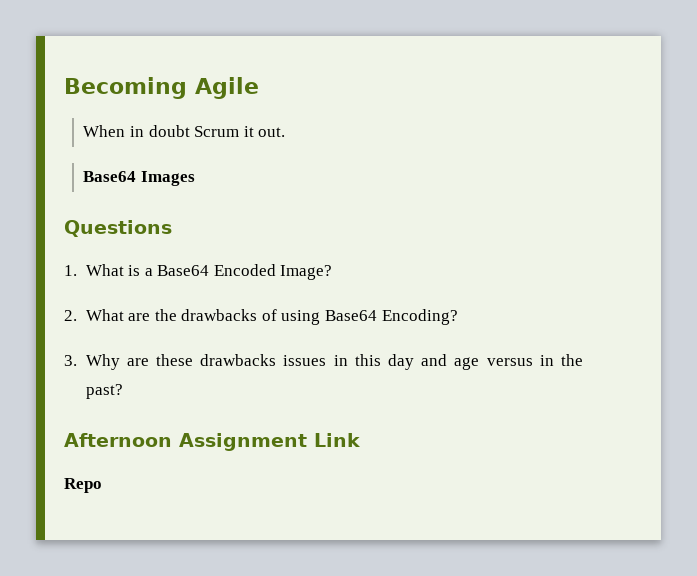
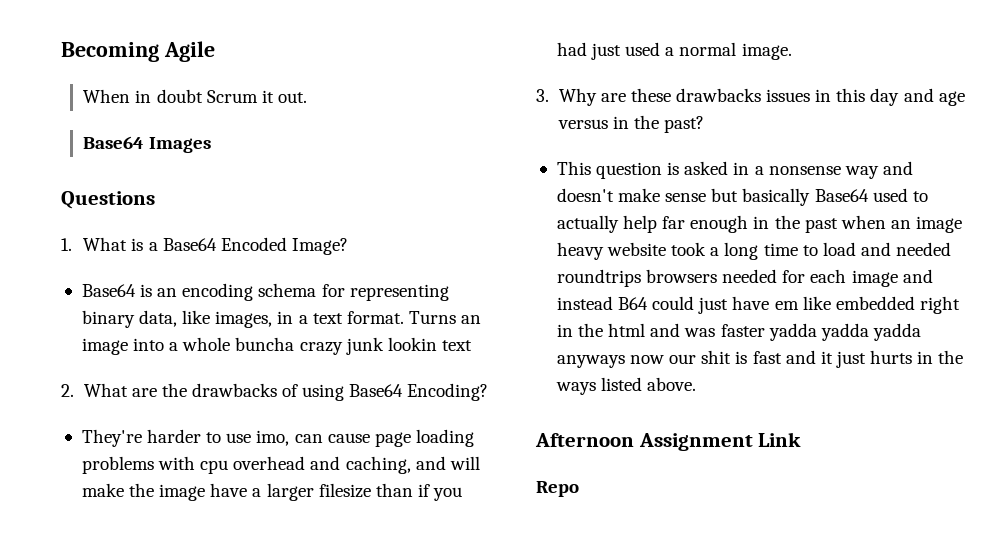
+ Base64 is an encoding schema for representing binary data, like images, in a text format. Turns an image into a whole buncha crazy junk lookin text
+ They're harder to use imo, can cause page loading problems with cpu overhead and caching, and will make the image have a larger filesize than if you had just used a normal image.
+ This question is asked in a nonsense way and doesn't make sense but basically Base64 used to actually help far enough in the past when an image heavy website took a long time to load and needed roundtrips browsers needed for each image and instead B64 could just have em like embedded right in the html and was faster yadda yadda yadda anyways now our shit is fast and it just hurts in the ways listed above.

